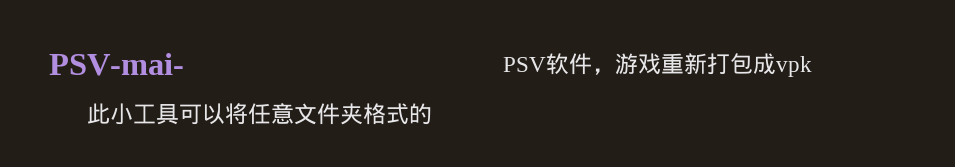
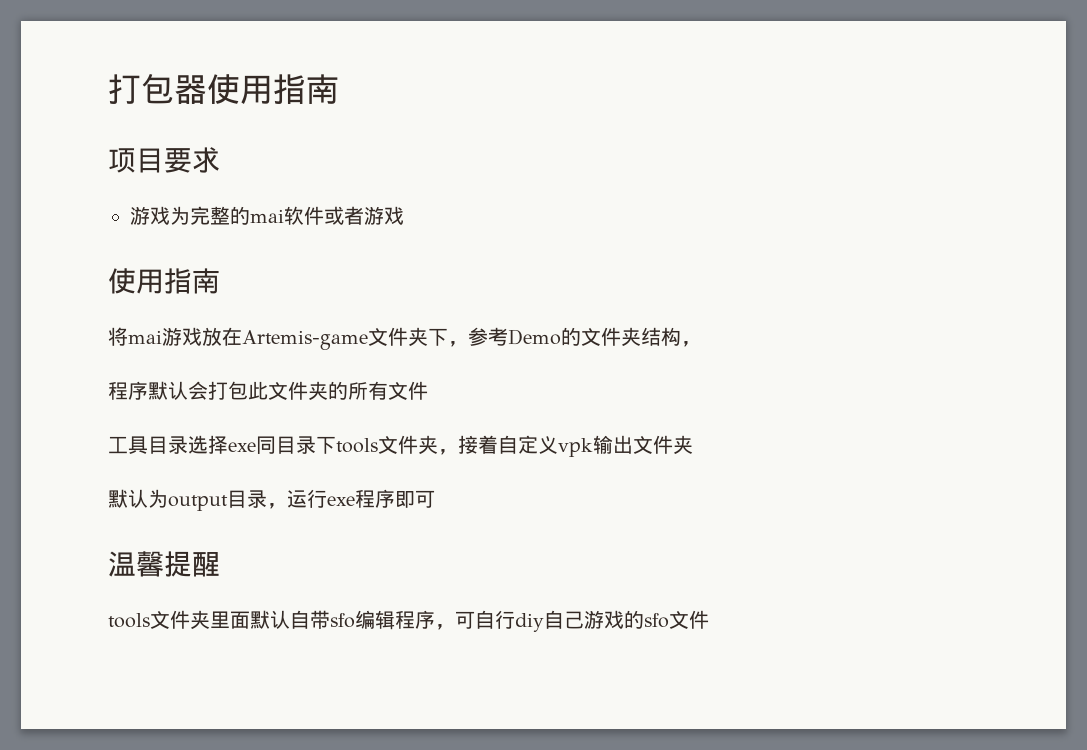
- PSV-mai-
- 此小工具可以将任意文件夹格式的PSV软件，游戏重新打包成vpk
+ 打包器使用指南
+ 项目要求
+ 游戏为完整的mai软件或者游戏
+ 使用指南
+ 将mai游戏放在Artemis-game文件夹下，参考Demo的文件夹结构，
+ 程序默认会打包此文件夹的所有文件
+ 工具目录选择exe同目录下tools文件夹，接着自定义vpk输出文件夹
+ 默认为output目录，运行exe程序即可
+ 温馨提醒
+ tools文件夹里面默认自带sfo编辑程序，可自行diy自己游戏的sfo文件

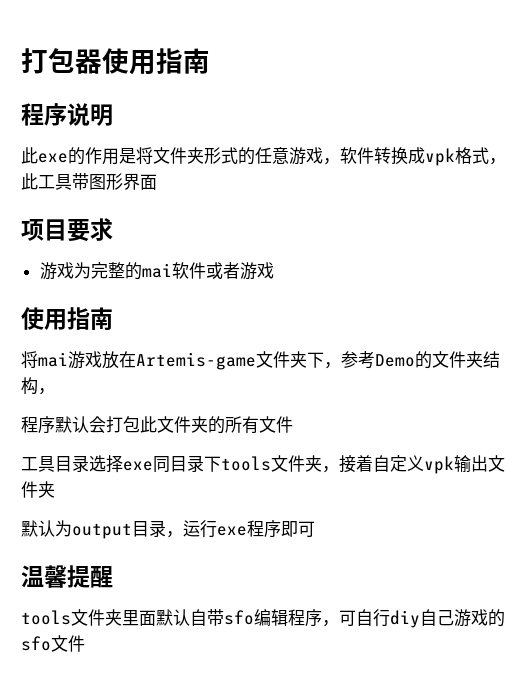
+ 程序说明
+ 此exe的作用是将文件夹形式的任意游戏，软件转换成vpk格式，此工具带图形界面

